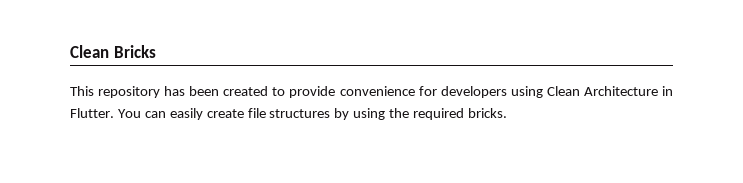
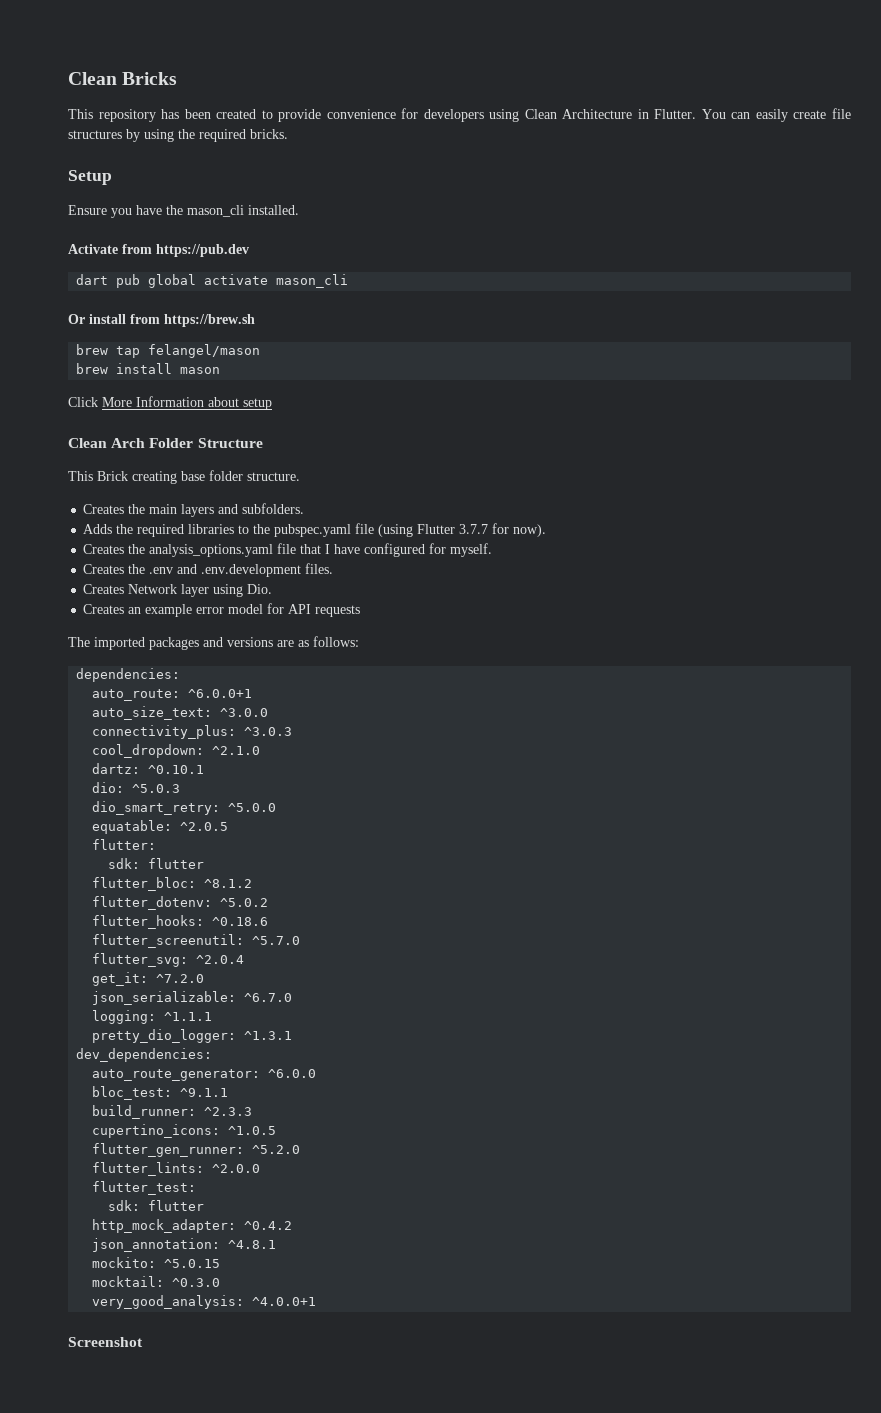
+ Setup
+ Ensure you have the mason_cli installed.
+ Activate from https://pub.dev
+ dart pub global activate mason_cli
+ Or install from https://brew.sh
+ brew tap felangel/mason
+ brew install mason
+ Click More Information about setup
+ Clean Arch Folder Structure
+ This Brick creating base folder structure.
+ Creates the main layers and subfolders.
+ Adds the required libraries to the pubspec.yaml file (using Flutter 3.7.7 for now).
+ Creates the analysis_options.yaml file that I have configured for myself.
+ Creates the .env and .env.development files.
+ Creates Network layer using Dio.
+ Creates an example error model for API requests
+ The imported packages and versions are as follows:
+ dependencies:
+ auto_route: ^6.0.0+1
+ auto_size_text: ^3.0.0
+ connectivity_plus: ^3.0.3
+ cool_dropdown: ^2.1.0
+ dartz: ^0.10.1
+ dio: ^5.0.3
+ dio_smart_retry: ^5.0.0
+ equatable: ^2.0.5
+ flutter:
+ sdk: flutter
+ flutter_bloc: ^8.1.2
+ flutter_dotenv: ^5.0.2
+ flutter_hooks: ^0.18.6
+ flutter_screenutil: ^5.7.0
+ flutter_svg: ^2.0.4
+ get_it: ^7.2.0
+ json_serializable: ^6.7.0
+ logging: ^1.1.1
+ pretty_dio_logger: ^1.3.1
+ dev_dependencies:
+ auto_route_generator: ^6.0.0
+ bloc_test: ^9.1.1
+ build_runner: ^2.3.3
+ cupertino_icons: ^1.0.5
+ flutter_gen_runner: ^5.2.0
+ flutter_lints: ^2.0.0
+ flutter_test:
+ sdk: flutter
+ http_mock_adapter: ^0.4.2
+ json_annotation: ^4.8.1
+ mockito: ^5.0.15
+ mocktail: ^0.3.0
+ very_good_analysis: ^4.0.0+1
+ Screenshot

